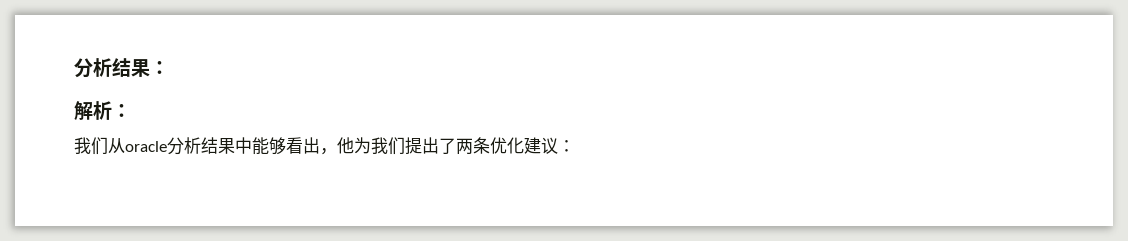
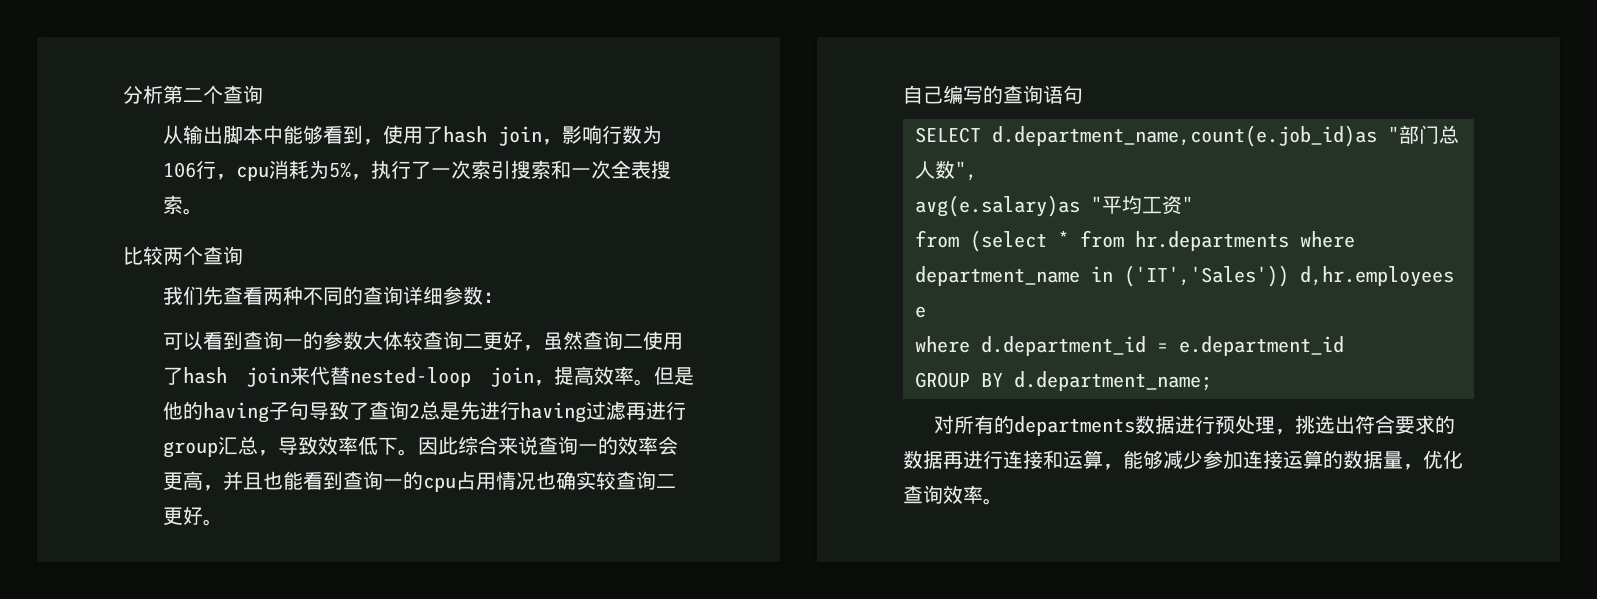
- 分析结果：
- 解析：
- 我们从oracle分析结果中能够看出，他为我们提出了两条优化建议：
+ 分析第二个查询
+ 从输出脚本中能够看到，使用了hash join，影响行数为106行，cpu消耗为5%，执行了一次索引搜索和一次全表搜索。
+ 比较两个查询
+ 我们先查看两种不同的查询详细参数：
+ 可以看到查询一的参数大体较查询二更好，虽然查询二使用了hash join来代替nested-loop join，提高效率。但是他的having子句导致了查询2总是先进行having过滤再进行group汇总，导致效率低下。因此综合来说查询一的效率会更高，并且也能看到查询一的cpu占用情况也确实较查询二更好。
+ 自己编写的查询语句
+ SELECT d.department_name,count(e.job_id)as "部门总人数",
+ avg(e.salary)as "平均工资"
+ from (select * from hr.departments where department_name in ('IT','Sales')) d,hr.employees e
+ where d.department_id = e.department_id
+ GROUP BY d.department_name;
+ 对所有的departments数据进行预处理，挑选出符合要求的数据再进行连接和运算，能够减少参加连接运算的数据量，优化查询效率。

